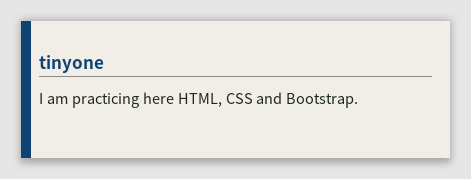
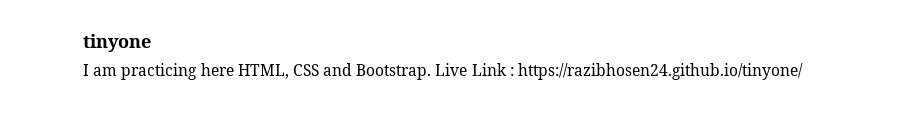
+ Live Link : https://razibhosen24.github.io/tinyone/

